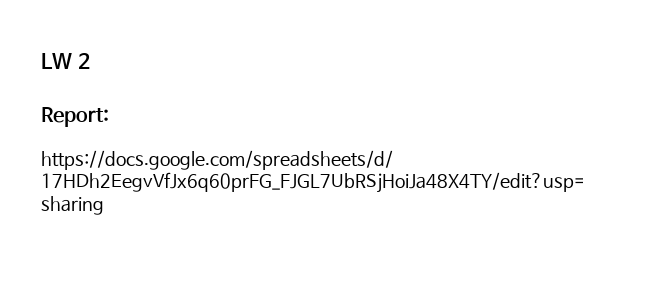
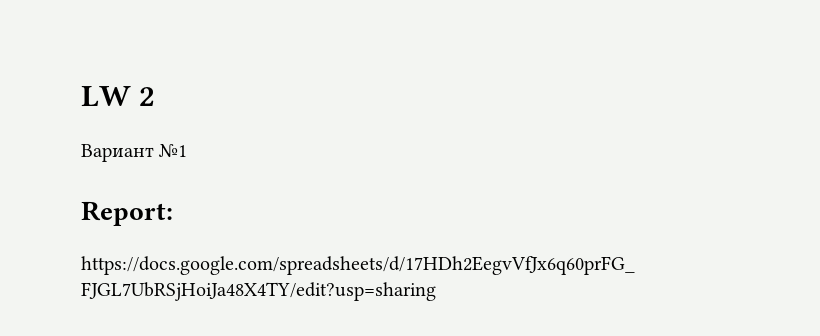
+ Вариант №1

